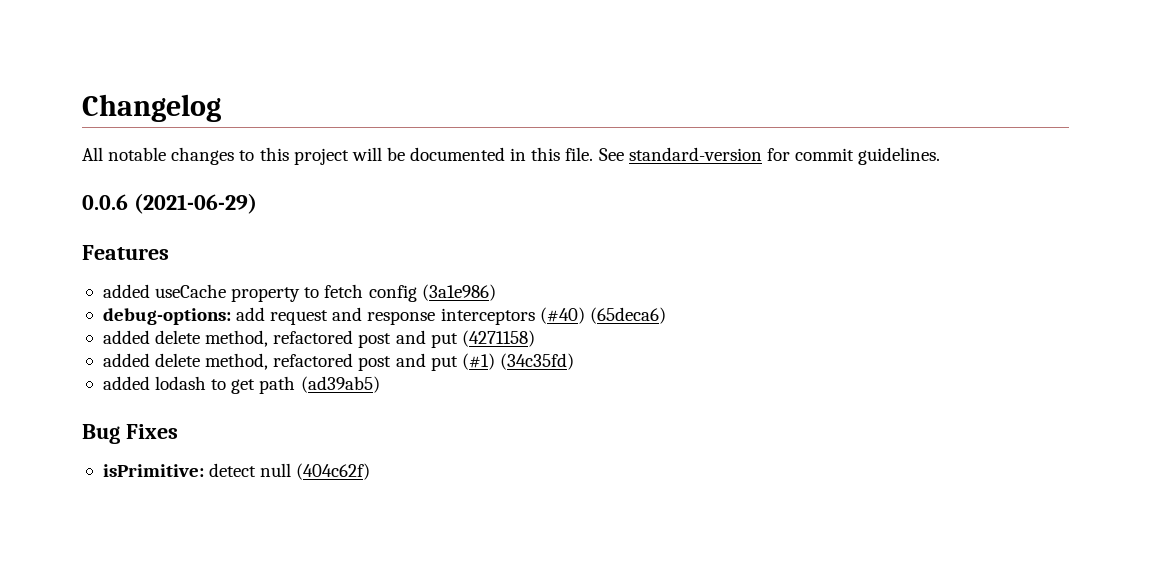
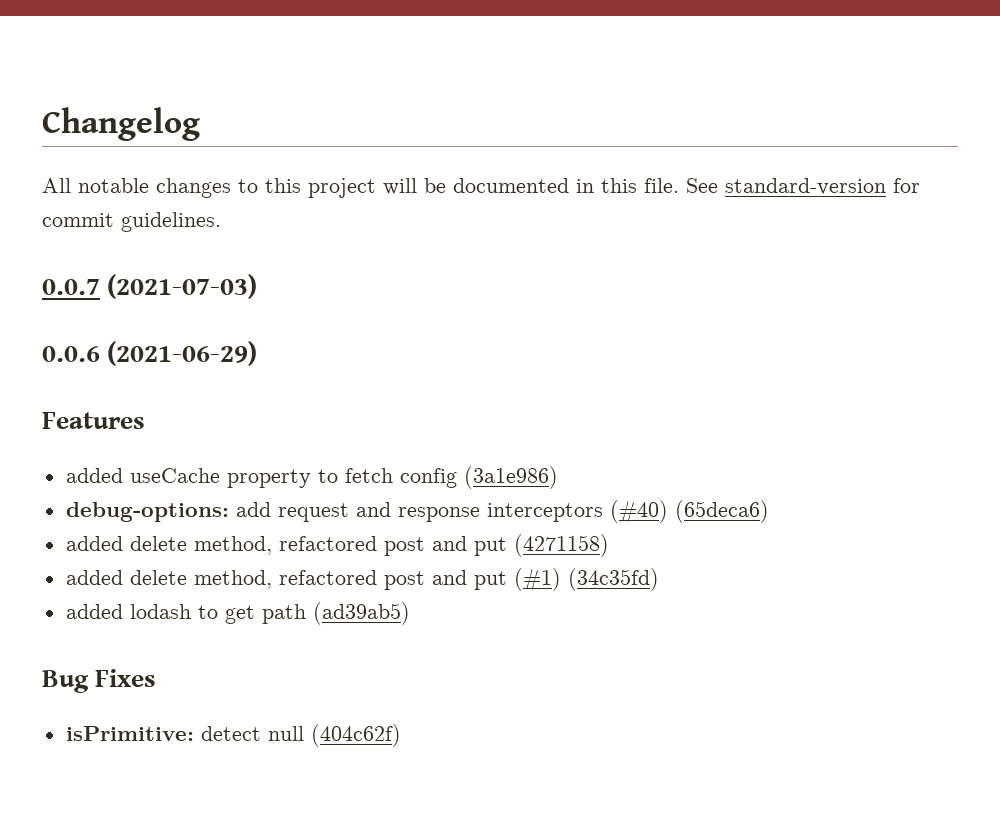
+ 0.0.7 (2021-07-03)

